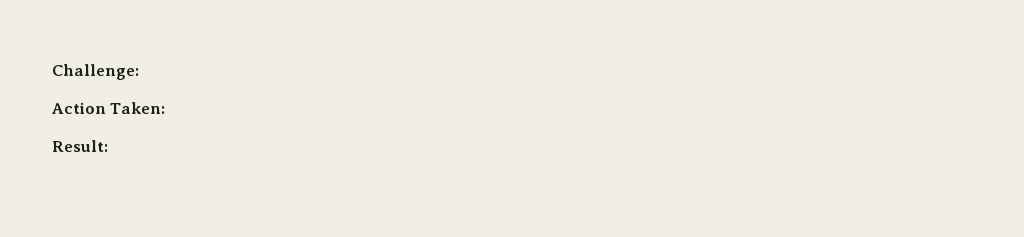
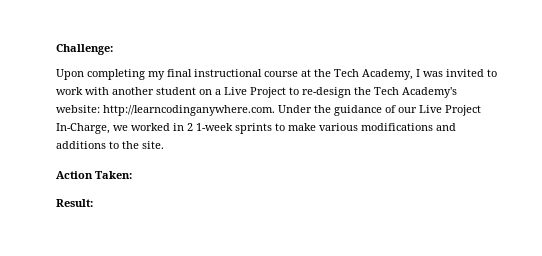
+ Upon completing my final instructional course at the Tech Academy, I was invited to work with another student on a Live Project to re-design the Tech Academy's website: http://learncodinganywhere.com. Under the guidance of our Live Project In-Charge, we worked in 2 1-week sprints to make various modifications and additions to the site.

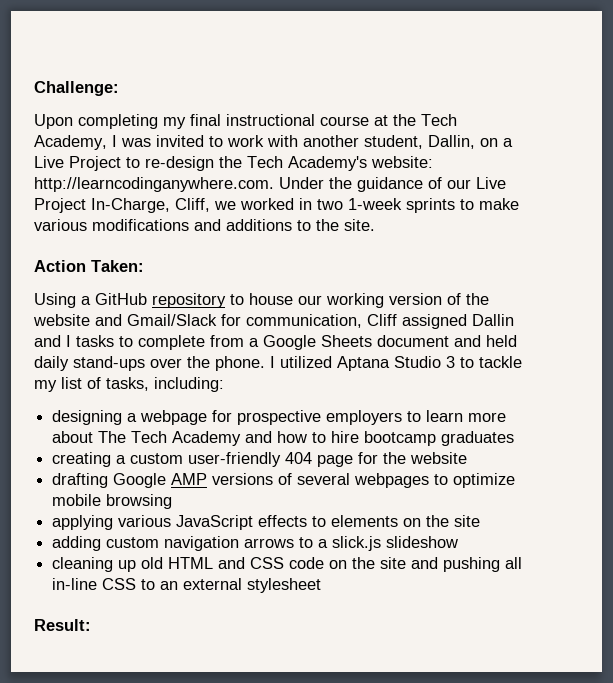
- Upon completing my final instructional course at the Tech Academy, I was invited to work with another student on a Live Project to re-design the Tech Academy's website: http://learncodinganywhere.com. Under the guidance of our Live Project In-Charge, we worked in 2 1-week sprints to make various modifications and additions to the site.
+ Upon completing my final instructional course at the Tech Academy, I was invited to work with another student, Dallin, on a Live Project to re-design the Tech Academy's website: http://learncodinganywhere.com. Under the guidance of our Live Project In-Charge, Cliff, we worked in two 1-week sprints to make various modifications and additions to the site.
+ Using a GitHub repository to house our working version of the website and Gmail/Slack for communication, Cliff assigned Dallin and I tasks to complete from a Google Sheets document and held daily stand-ups over the phone. I utilized Aptana Studio 3 to tackle my list of tasks, including:
+ designing a webpage for prospective employers to learn more about The Tech Academy and how to hire bootcamp graduates
+ creating a custom user-friendly 404 page for the website
+ drafting Google AMP versions of several webpages to optimize mobile browsing
+ applying various JavaScript effects to elements on the site
+ adding custom navigation arrows to a slick.js slideshow
+ cleaning up old HTML and CSS code on the site and pushing all in-line CSS to an external stylesheet

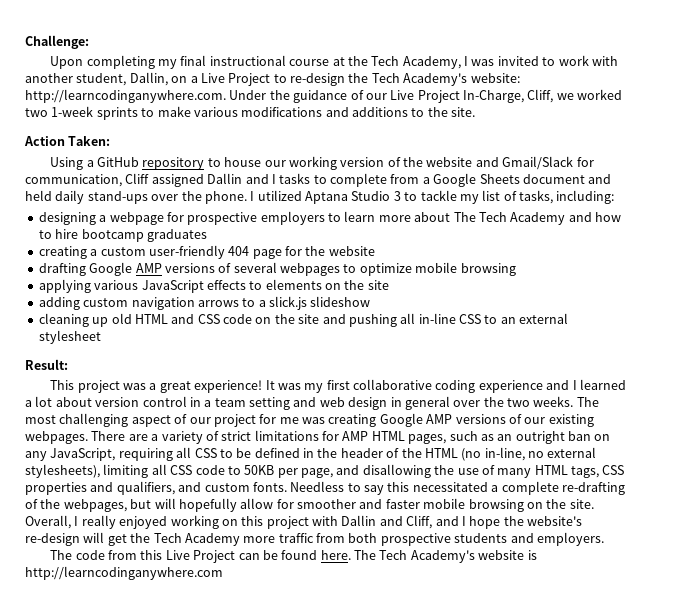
- Upon completing my final instructional course at the Tech Academy, I was invited to work with another student, Dallin, on a Live Project to re-design the Tech Academy's website: http://learncodinganywhere.com. Under the guidance of our Live Project In-Charge, Cliff, we worked in two 1-week sprints to make various modifications and additions to the site.
+ Upon completing my final instructional course at the Tech Academy, I was invited to work with another student, Dallin, on a Live Project to re-design the Tech Academy's website: http://learncodinganywhere.com. Under the guidance of our Live Project In-Charge, Cliff, we worked two 1-week sprints to make various modifications and additions to the site.
+ This project was a great experience! It was my first collaborative coding experience and I learned a lot about version control in a team setting and web design in general over the two weeks. The most challenging aspect of our project for me was creating Google AMP versions of our existing webpages. There are a variety of strict limitations for AMP HTML pages, such as an outright ban on any JavaScript, requiring all CSS to be defined in the header of the HTML (no in-line, no external stylesheets), limiting all CSS code to 50KB per page, and disallowing the use of many HTML tags, CSS properties and qualifiers, and custom fonts. Needless to say this necessitated a complete re-drafting of the webpages, but will hopefully allow for smoother and faster mobile browsing on the site. Overall, I really enjoyed working on this project with Dallin and Cliff, and I hope the website's re-design will get the Tech Academy more traffic from both prospective students and employers.
+ The code from this Live Project can be found here. The Tech Academy's website is http://learncodinganywhere.com

